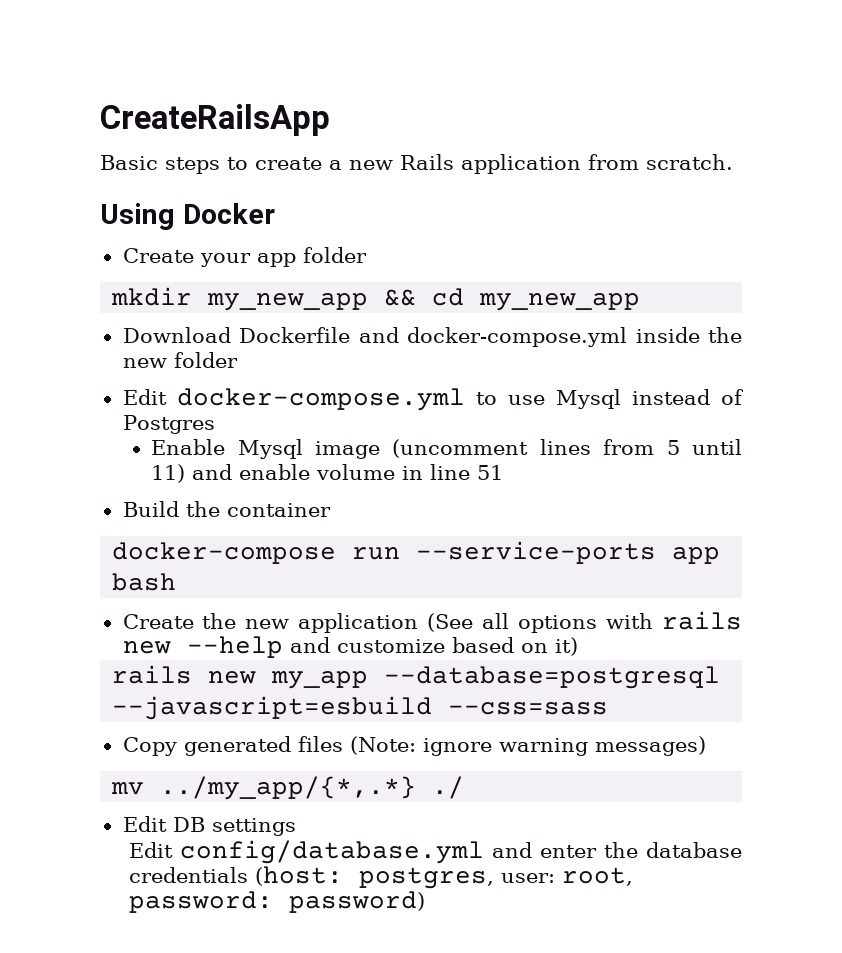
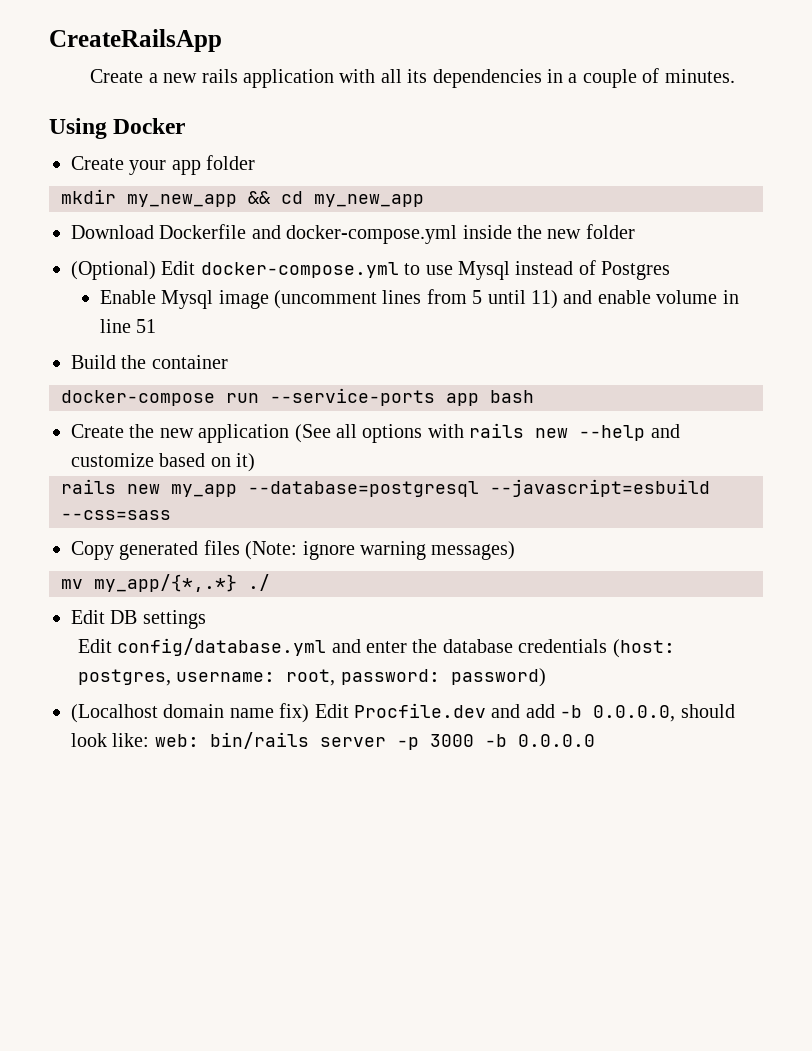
- Basic steps to create a new Rails application from scratch.
+ Create a new rails application with all its dependencies in a couple of minutes.
- Edit docker-compose.yml to use Mysql instead of Postgres
+ (Optional) Edit docker-compose.yml to use Mysql instead of Postgres
- mv ../my_app/{*,.*} ./
+ mv my_app/{*,.*} ./
- Edit config/database.yml and enter the database credentials (host: postgres, user: root, password: password)
+ Edit config/database.yml and enter the database credentials (host: postgres, username: root, password: password)
+ (Localhost domain name fix) Edit Procfile.dev and add -b 0.0.0.0, should look like: web: bin/rails server -p 3000 -b 0.0.0.0

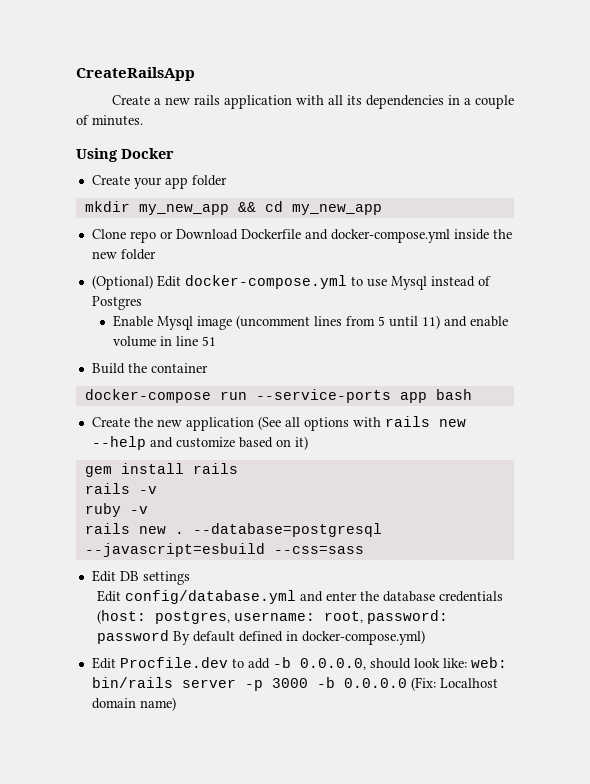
- Download Dockerfile and docker-compose.yml inside the new folder
+ Clone repo or Download Dockerfile and docker-compose.yml inside the new folder
- rails new my_app --database=postgresql --javascript=esbuild --css=sass
+ gem install rails
+ rails -v
+ ruby -v
+ rails new . --database=postgresql --javascript=esbuild --css=sass
- Copy generated files (Note: ignore warning messages)
- mv my_app/{*,.*} ./
- Edit config/database.yml and enter the database credentials (host: postgres, username: root, password: password)
- (Localhost domain name fix) Edit Procfile.dev and add -b 0.0.0.0, should look like: web: bin/rails server -p 3000 -b 0.0.0.0
+ Edit config/database.yml and enter the database credentials (host: postgres, username: root, password: password By default defined in docker-compose.yml)
+ Edit Procfile.dev to add -b 0.0.0.0, should look like: web: bin/rails server -p 3000 -b 0.0.0.0 (Fix: Localhost domain name)

